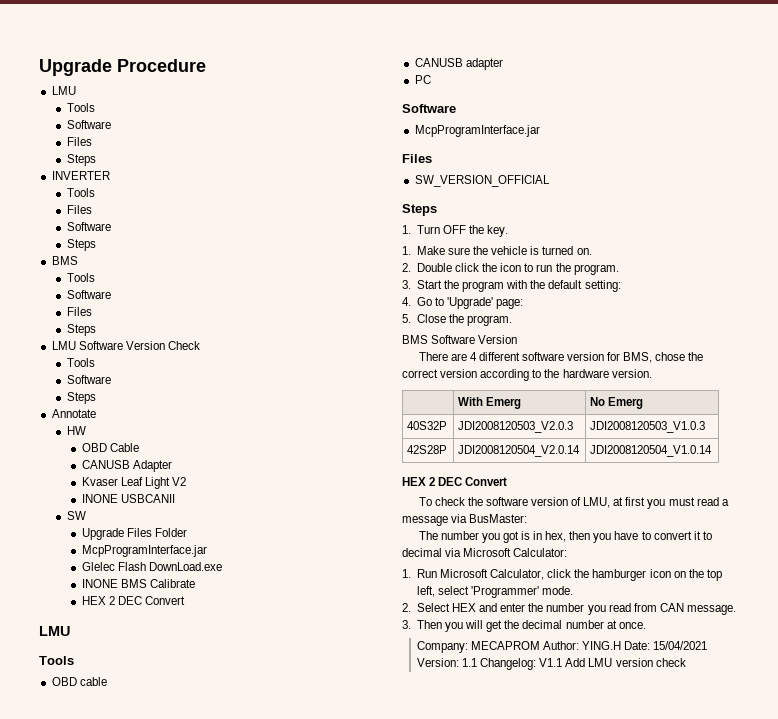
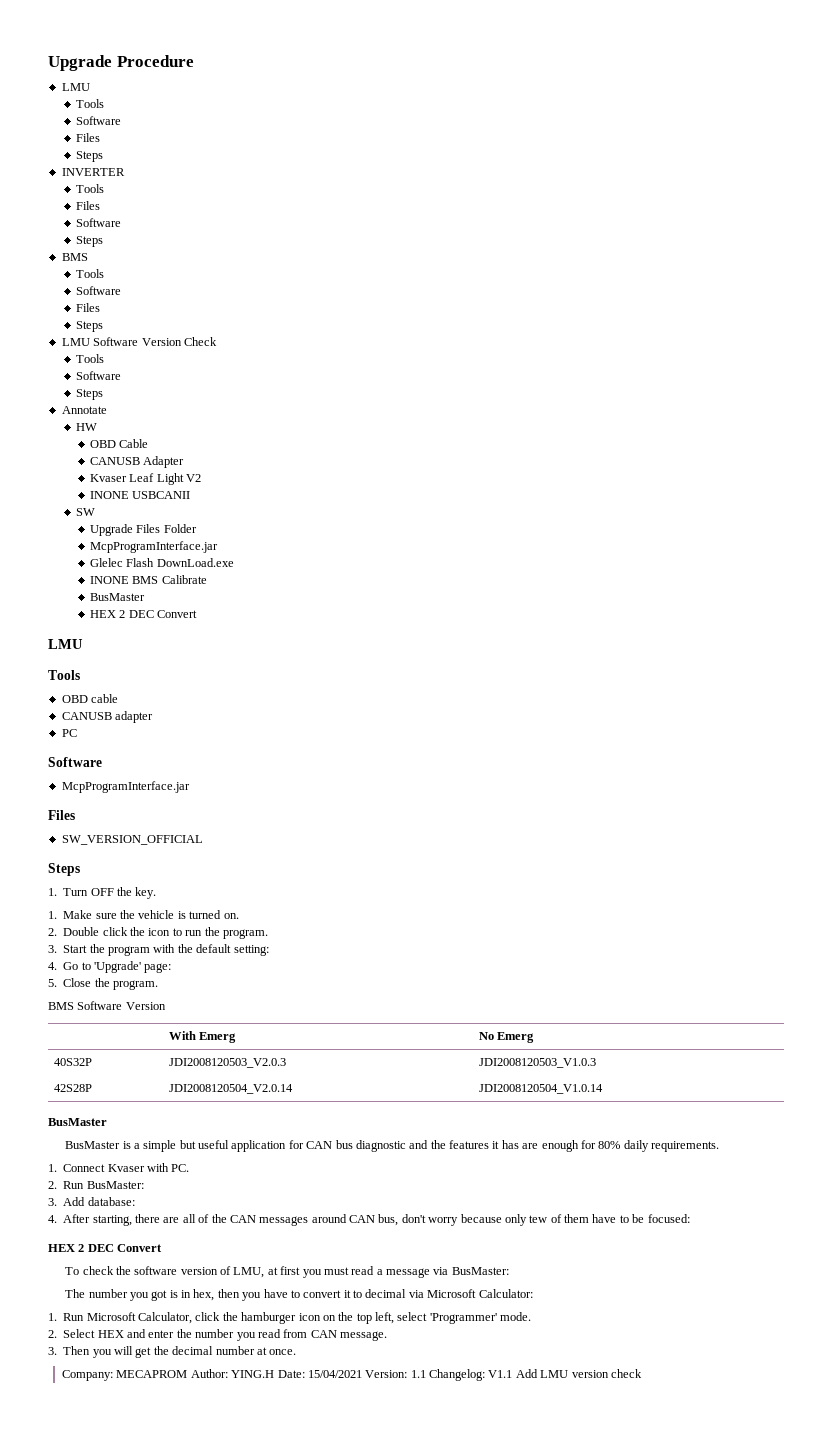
  INONE BMS Calibrate
+ BusMaster
- There are 4 different software version for BMS, chose the correct version according to the hardware version.
  42S28P | JDI2008120504_V2.0.14 | JDI2008120504_V1.0.14
+ BusMaster
+ BusMaster is a simple but useful application for CAN bus diagnostic and the features it has are enough for 80% daily requirements.
+ 1. Connect Kvaser with PC.
+ 2. Run BusMaster:
+ 3. Add database:
+ 4. After starting, there are all of the CAN messages around CAN bus, don't worry because only tew of them have to be focused:

